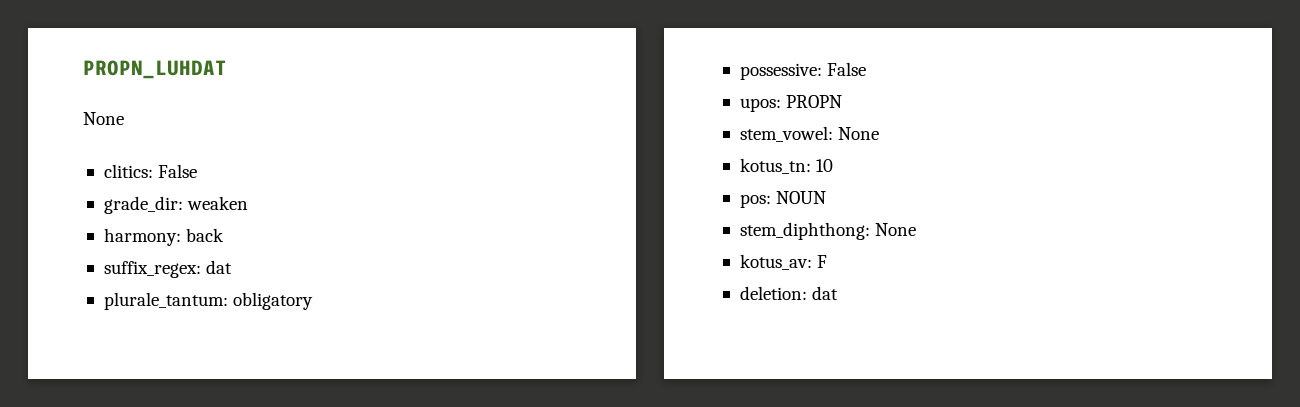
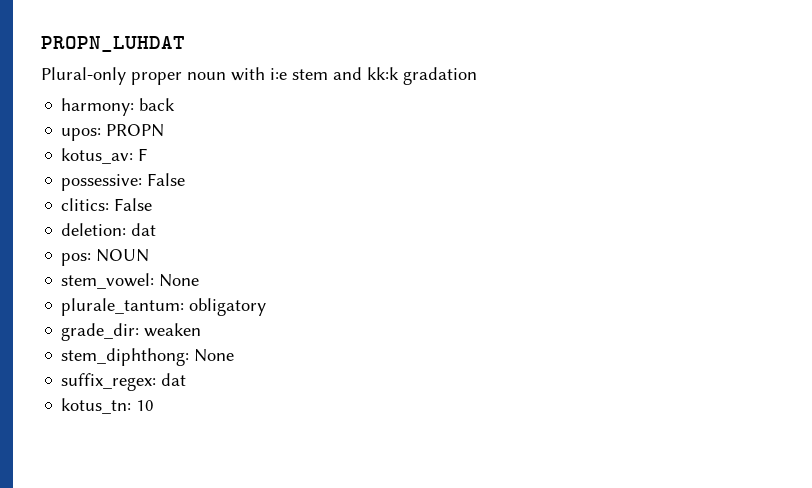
  PROPN_LUHDAT
- None
+ Plural-only proper noun with i:e stem and kk:k gradation
+ harmony: back
+ upos: PROPN
+ kotus_av: F
+ possessive: False
  clitics: False
+ deletion: dat
+ pos: NOUN
+ stem_vowel: None
+ plurale_tantum: obligatory
- harmony: back
+ stem_diphthong: None
- plurale_tantum: obligatory
- possessive: False
- upos: PROPN
- stem_vowel: None
  kotus_tn: 10
- pos: NOUN
- stem_diphthong: None
- kotus_av: F
- deletion: dat

